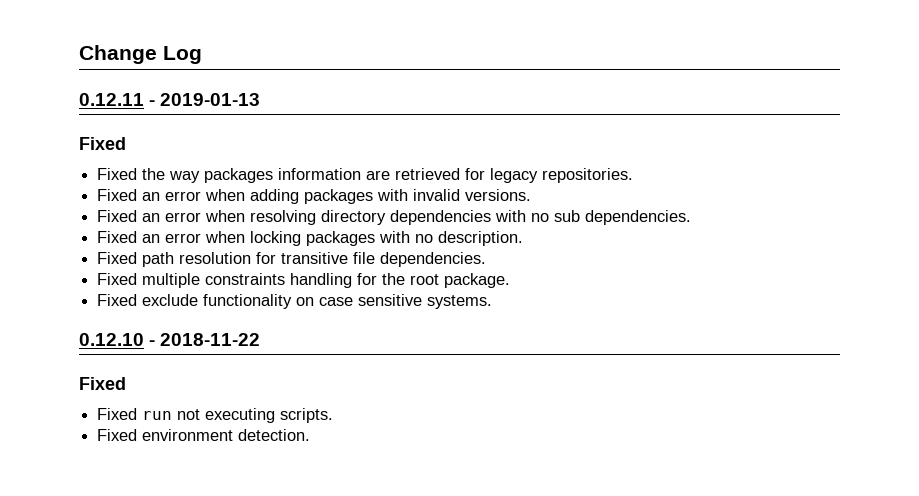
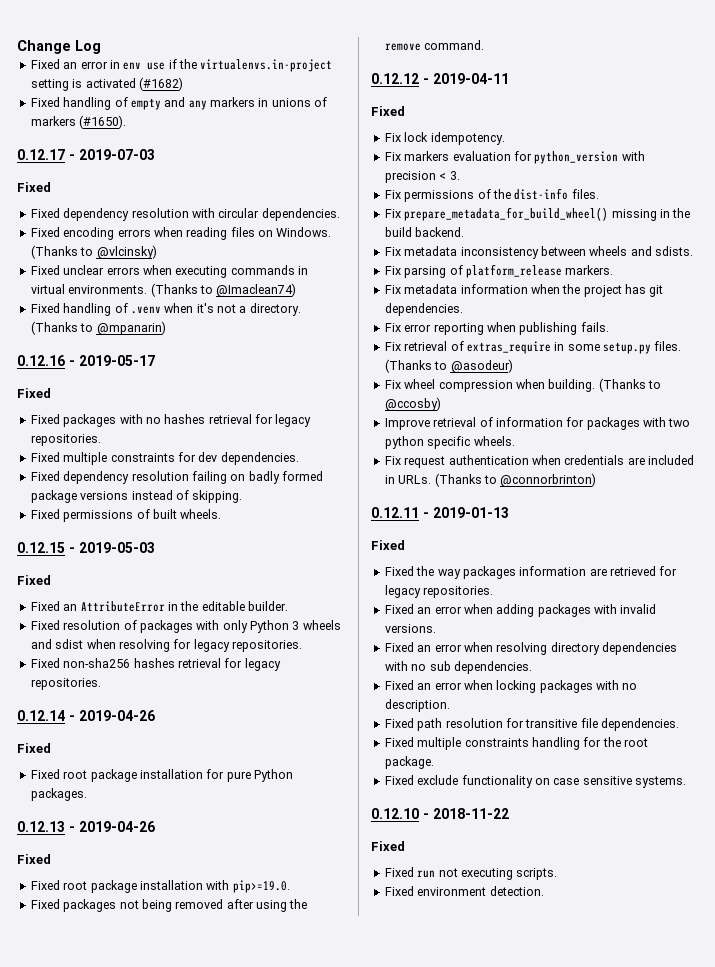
+ Fixed an error in env use if the virtualenvs.in-project setting is activated (#1682)
+ Fixed handling of empty and any markers in unions of markers (#1650).
+ 0.12.17 - 2019-07-03
+ Fixed
+ Fixed dependency resolution with circular dependencies.
+ Fixed encoding errors when reading files on Windows. (Thanks to @vlcinsky)
+ Fixed unclear errors when executing commands in virtual environments. (Thanks to @Imaclean74)
+ Fixed handling of .venv when it's not a directory. (Thanks to @mpanarin)
+ 0.12.16 - 2019-05-17
+ Fixed
+ Fixed packages with no hashes retrieval for legacy repositories.
+ Fixed multiple constraints for dev dependencies.
+ Fixed dependency resolution failing on badly formed package versions instead of skipping.
+ Fixed permissions of built wheels.
+ 0.12.15 - 2019-05-03
+ Fixed
+ Fixed an AttributeError in the editable builder.
+ Fixed resolution of packages with only Python 3 wheels and sdist when resolving for legacy repositories.
+ Fixed non-sha256 hashes retrieval for legacy repositories.
+ 0.12.14 - 2019-04-26
+ Fixed
+ Fixed root package installation for pure Python packages.
+ 0.12.13 - 2019-04-26
+ Fixed
+ Fixed root package installation with pip>=19.0.
+ Fixed packages not being removed after using the remove command.
+ 0.12.12 - 2019-04-11
+ Fixed
+ Fix lock idempotency.
+ Fix markers evaluation for python_version with precision < 3.
+ Fix permissions of the dist-info files.
+ Fix prepare_metadata_for_build_wheel() missing in the build backend.
+ Fix metadata inconsistency between wheels and sdists.
+ Fix parsing of platform_release markers.
+ Fix metadata information when the project has git dependencies.
+ Fix error reporting when publishing fails.
+ Fix retrieval of extras_require in some setup.py files. (Thanks to @asodeur)
+ Fix wheel compression when building. (Thanks to @ccosby)
+ Improve retrieval of information for packages with two python specific wheels.
+ Fix request authentication when credentials are included in URLs. (Thanks to @connorbrinton)

